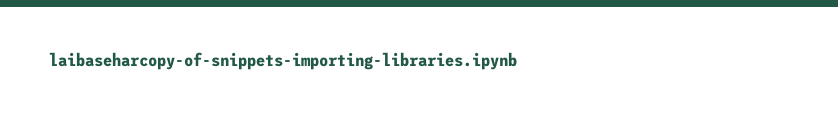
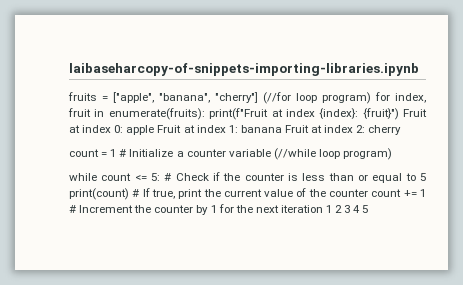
+ fruits = ["apple", "banana", "cherry"] (//for loop program) for index, fruit in enumerate(fruits): print(f"Fruit at index {index}: {fruit}") Fruit at index 0: apple Fruit at index 1: banana Fruit at index 2: cherry
+ count = 1 # Initialize a counter variable (//while loop program)
+ while count <= 5: # Check if the counter is less than or equal to 5 print(count) # If true, print the current value of the counter count += 1 # Increment the counter by 1 for the next iteration 1 2 3 4 5

